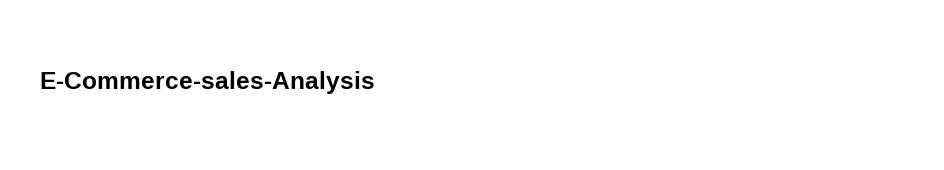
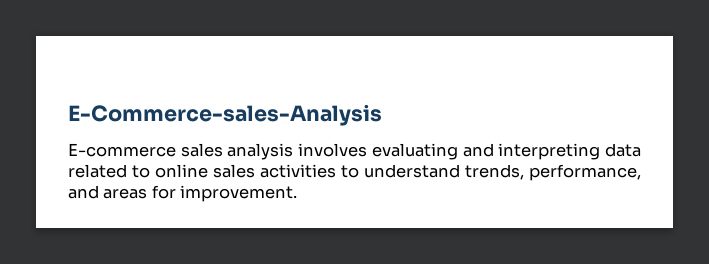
+ E-commerce sales analysis involves evaluating and interpreting data related to online sales activities to understand trends, performance, and areas for improvement.

